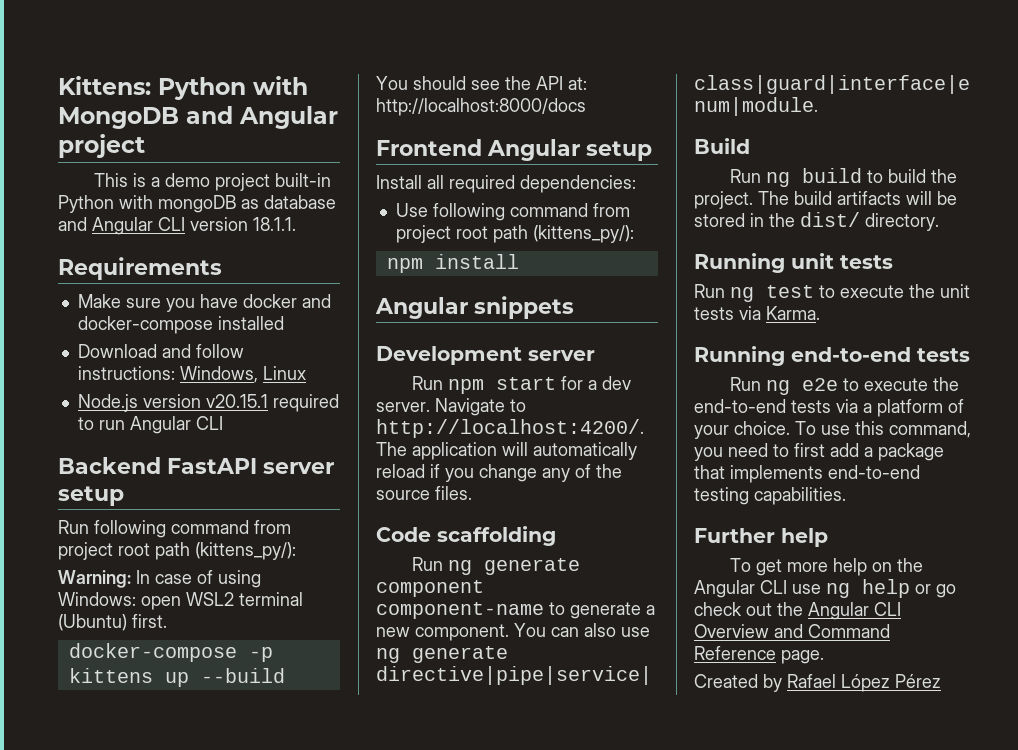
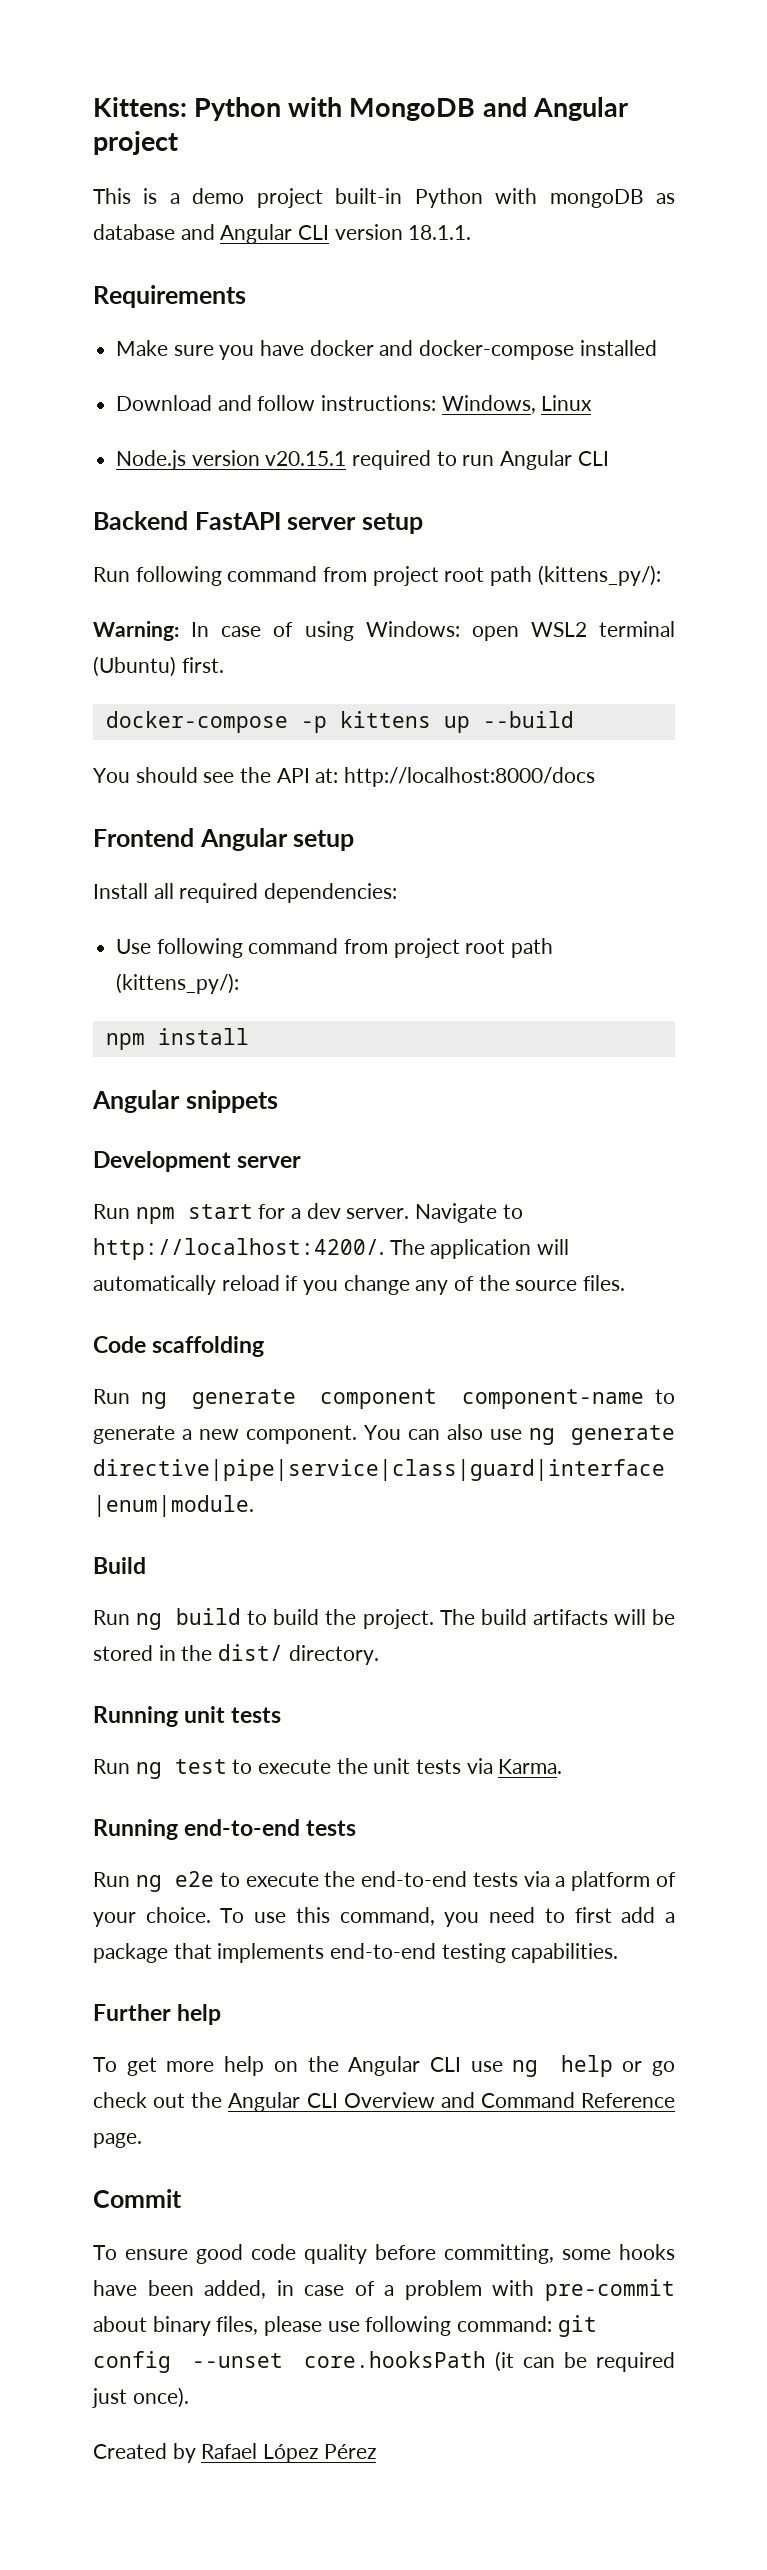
+ Commit
+ To ensure good code quality before committing, some hooks have been added, in case of a problem with pre-commit about binary files, please use following command: git config --unset core.hooksPath (it can be required just once).

